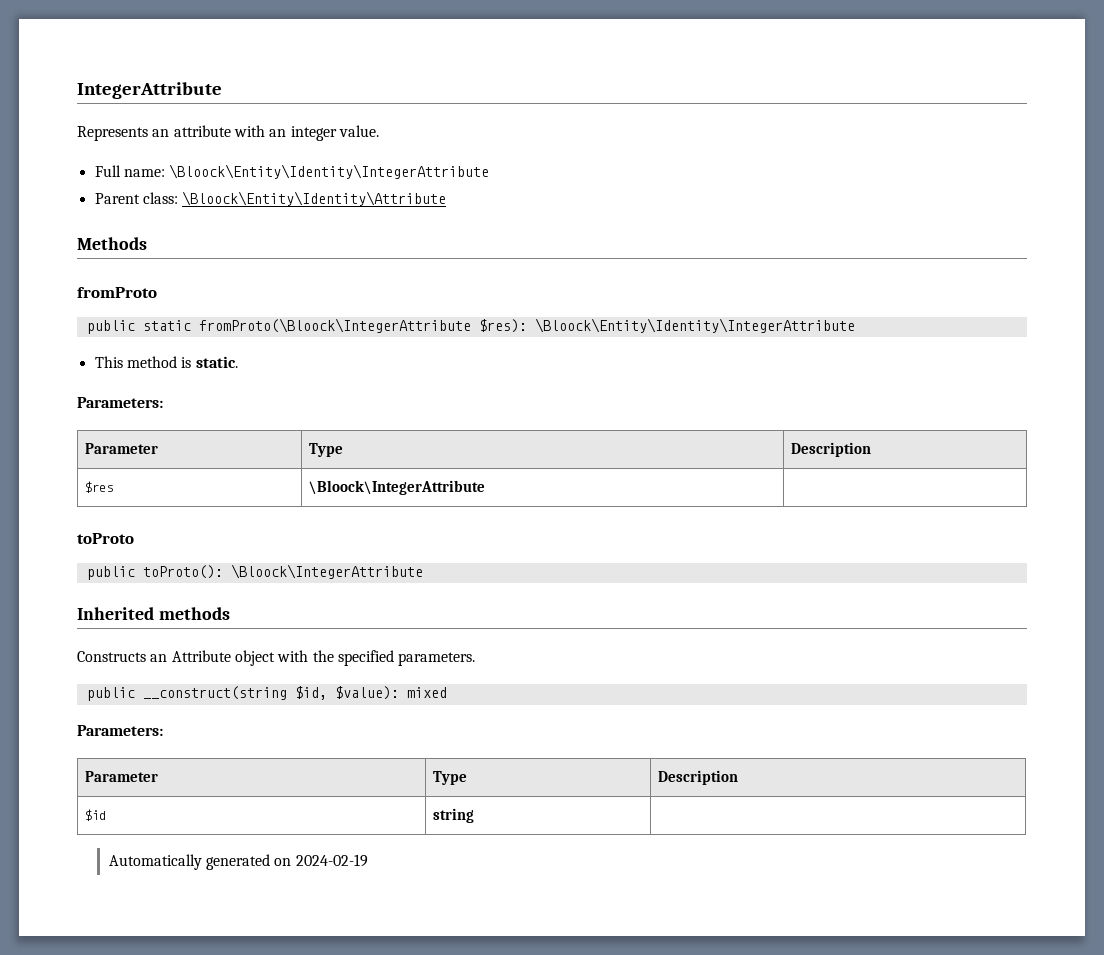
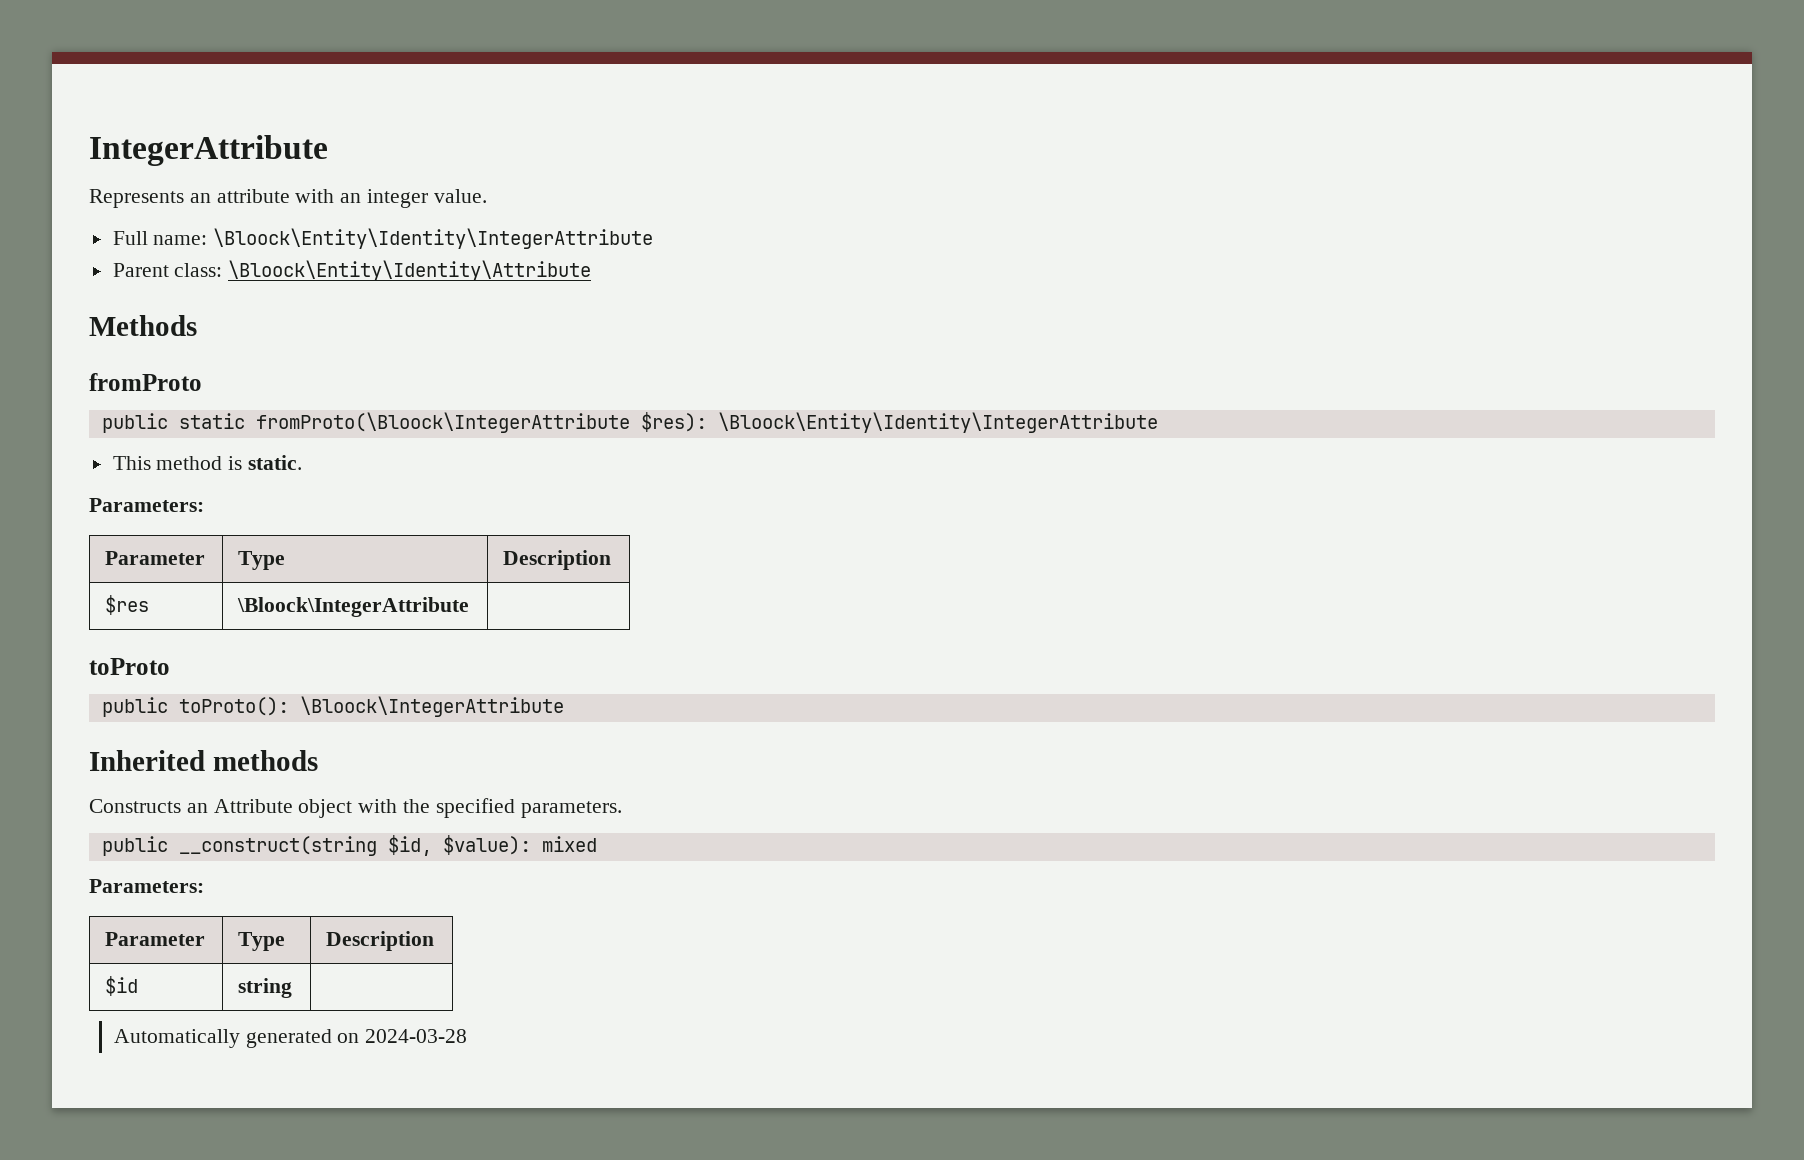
- Automatically generated on 2024-02-19
+ Automatically generated on 2024-03-28

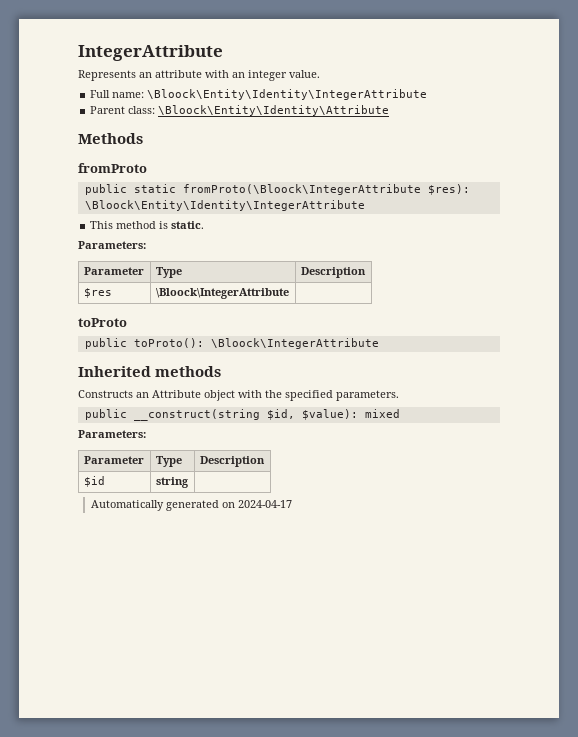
- Automatically generated on 2024-03-28
+ Automatically generated on 2024-04-17

